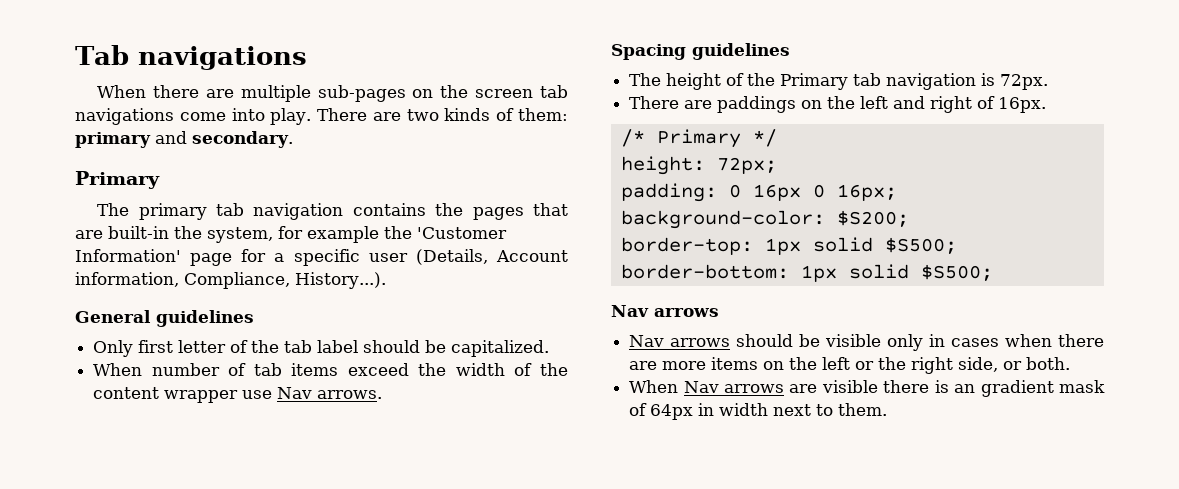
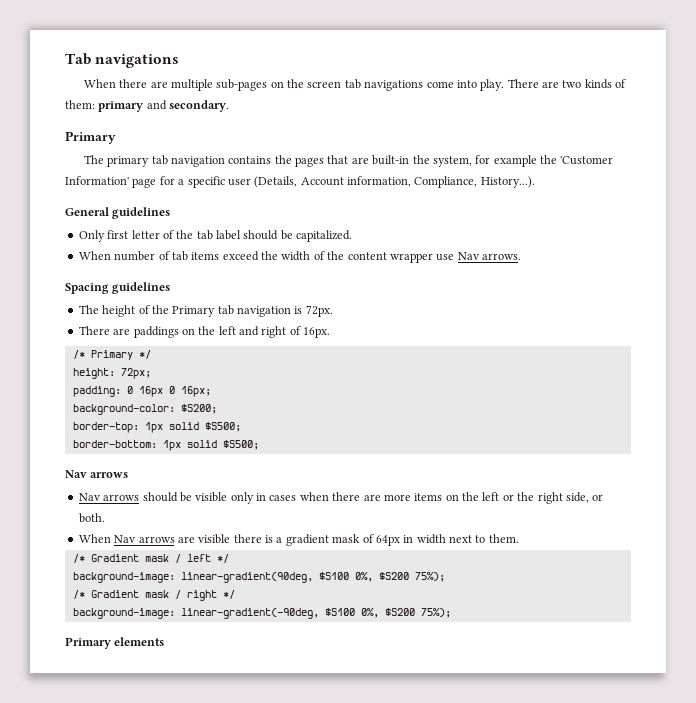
- When Nav arrows are visible there is an gradient mask of 64px in width next to them.
+ When Nav arrows are visible there is a gradient mask of 64px in width next to them.
+ /* Gradient mask / left */
+ background-image: linear-gradient(90deg, $S100 0%, $S200 75%);
+ /* Gradient mask / right */
+ background-image: linear-gradient(-90deg, $S100 0%, $S200 75%);
+ Primary elements

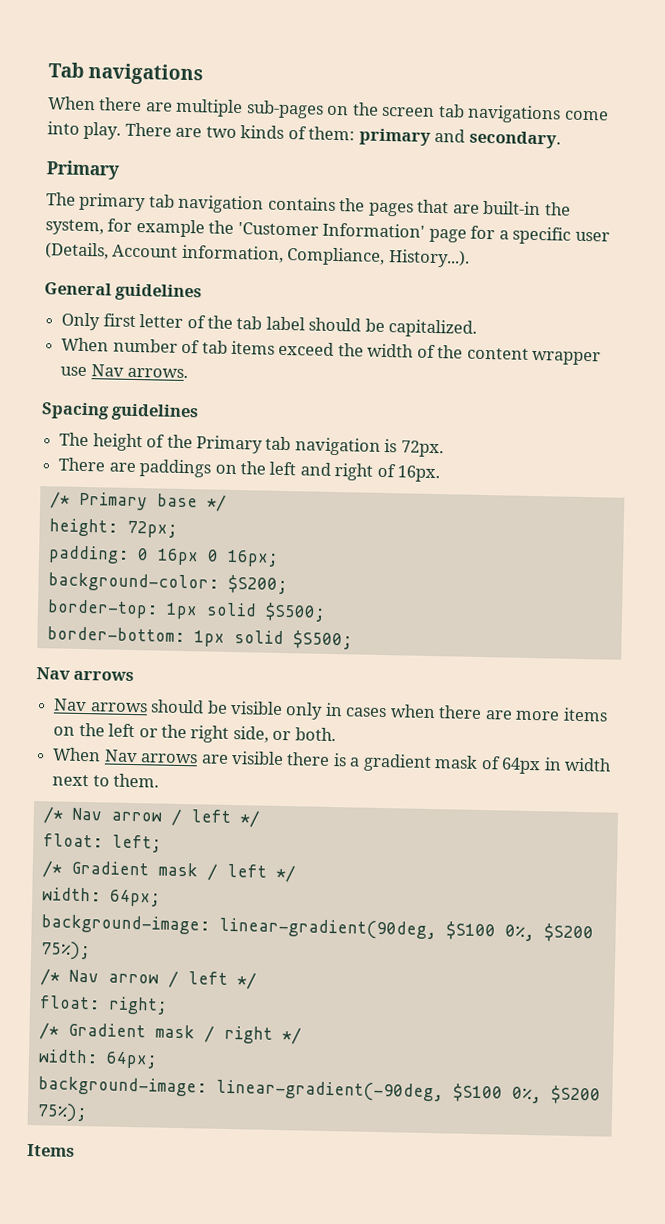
- /* Primary */
+ /* Primary base */
  When Nav arrows are visible there is a gradient mask of 64px in width next to them.
+ /* Nav arrow / left */
+ float: left;
  /* Gradient mask / left */
+ width: 64px;
  background-image: linear-gradient(90deg, $S100 0%, $S200 75%);
+ /* Nav arrow / left */
+ float: right;
  /* Gradient mask / right */
+ width: 64px;
- Primary elements
+ Items

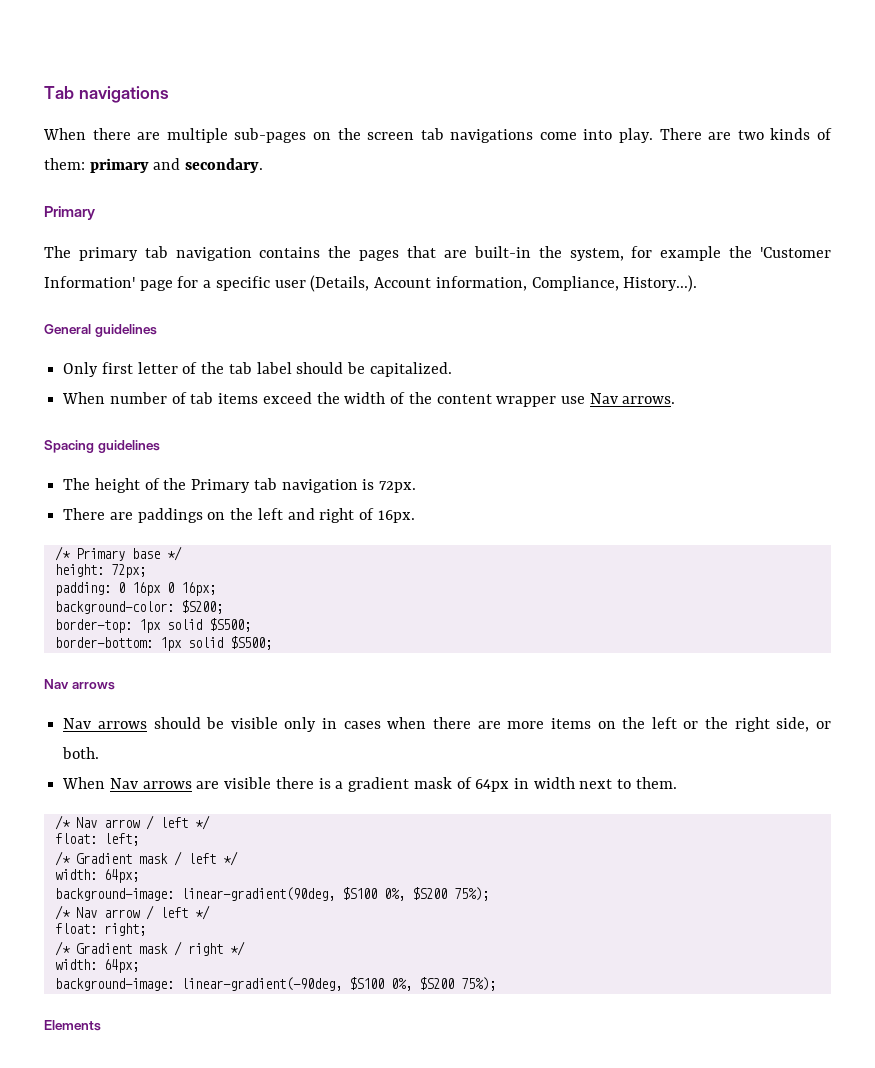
- Items
+ Elements

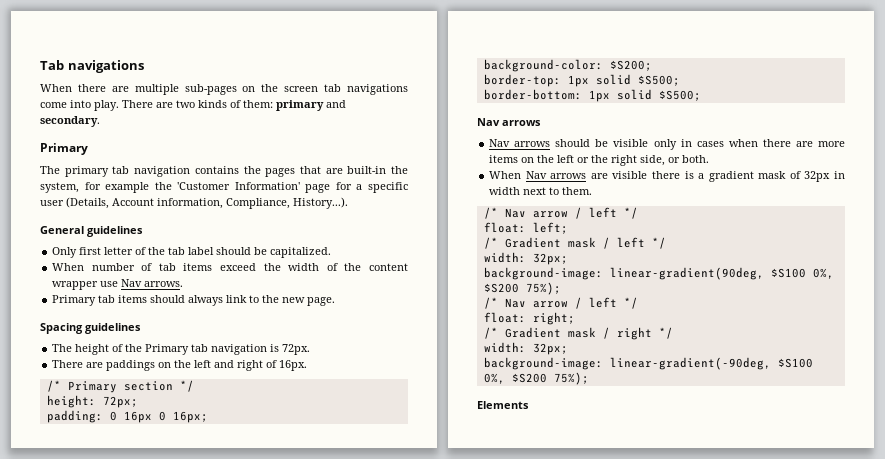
+ Primary tab items should always link to the new page.
- /* Primary base */
+ /* Primary section */
- When Nav arrows are visible there is a gradient mask of 64px in width next to them.
+ When Nav arrows are visible there is a gradient mask of 32px in width next to them.
  /* Gradient mask / left */
- width: 64px;
+ width: 32px;
  /* Gradient mask / right */
- width: 64px;
+ width: 32px;

